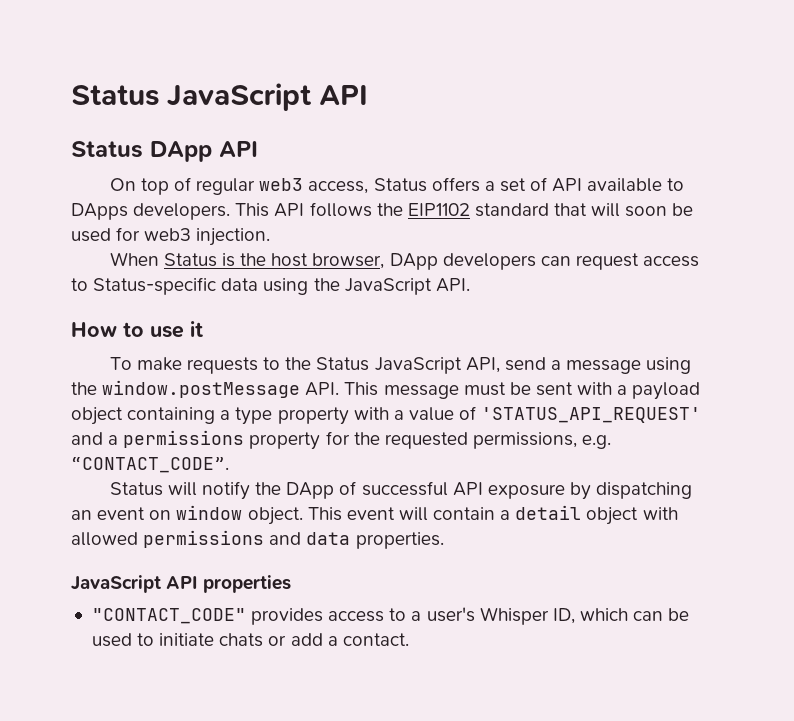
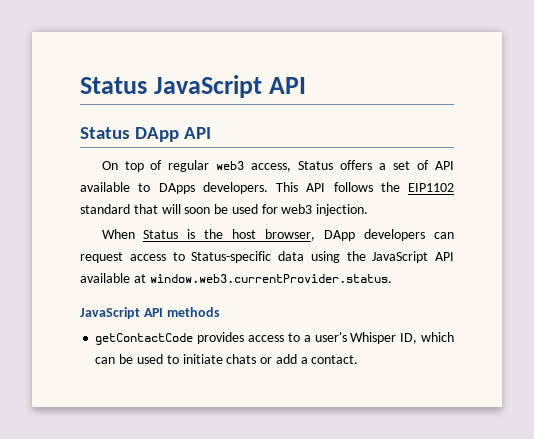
- When Status is the host browser, DApp developers can request access to Status-specific data using the JavaScript API.
- How to use it
- To make requests to the Status JavaScript API, send a message using the window.postMessage API. This message must be sent with a payload object containing a type property with a value of 'STATUS_API_REQUEST' and a permissions property for the requested permissions, e.g. “CONTACT_CODE”.
- Status will notify the DApp of successful API exposure by dispatching an event on window object. This event will contain a detail object with allowed permissions and data properties.
- JavaScript API properties
- "CONTACT_CODE" provides access to a user's Whisper ID, which can be used to initiate chats or add a contact.
+ When Status is the host browser, DApp developers can request access to Status-specific data using the JavaScript API available at window.web3.currentProvider.status.
+ JavaScript API methods
+ getContactCode provides access to a user's Whisper ID, which can be used to initiate chats or add a contact.

